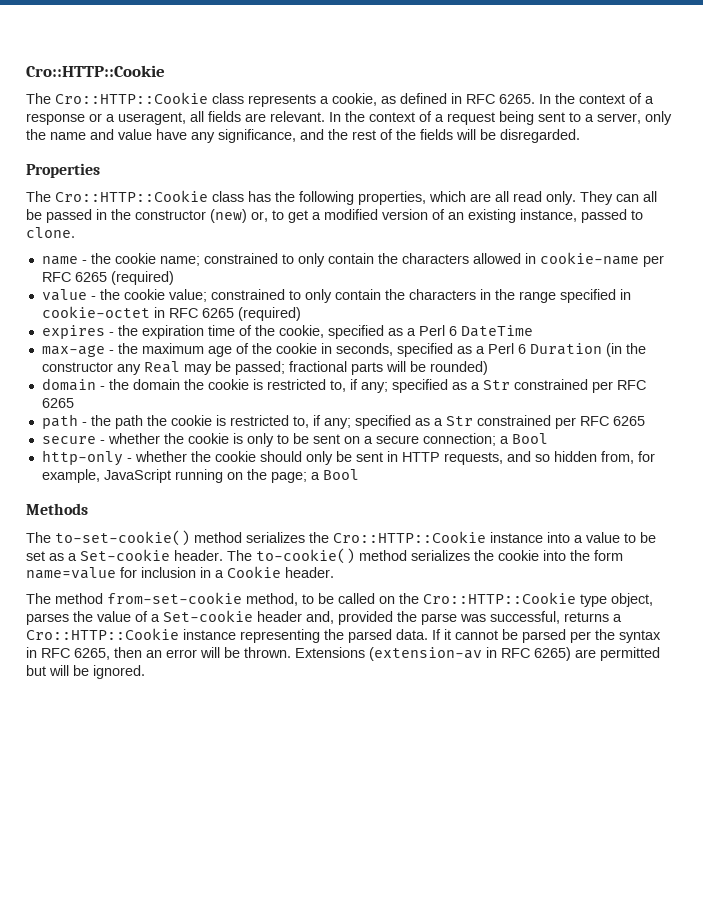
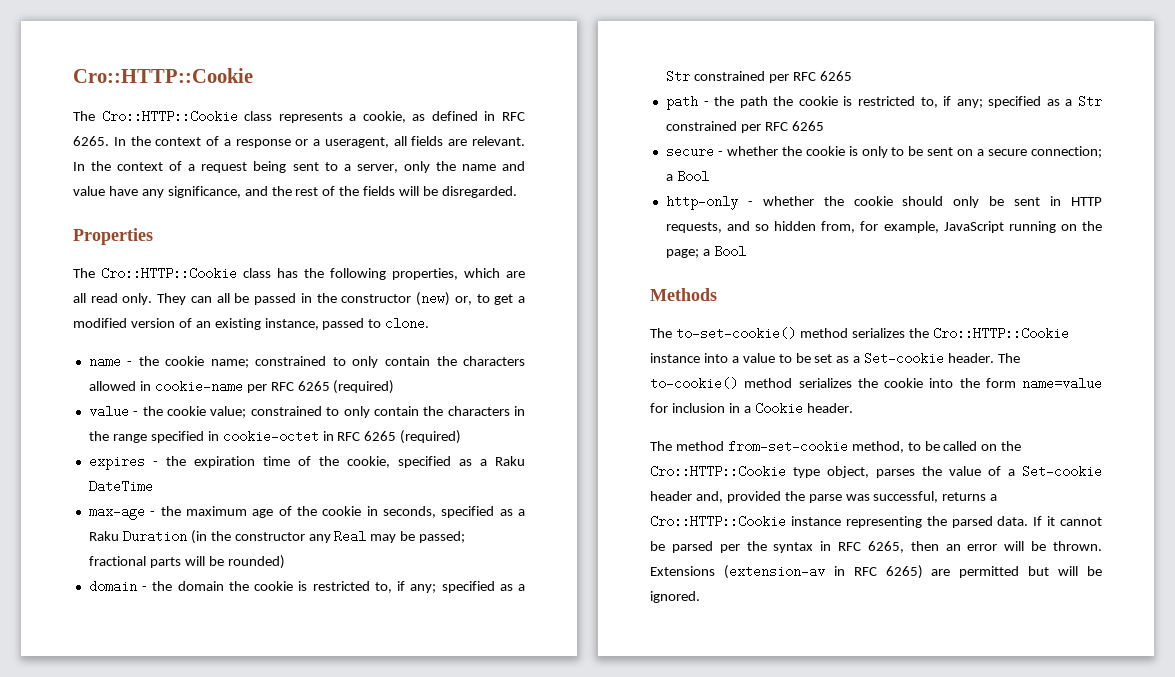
- expires - the expiration time of the cookie, specified as a Perl 6 DateTime
+ expires - the expiration time of the cookie, specified as a Raku DateTime
- max-age - the maximum age of the cookie in seconds, specified as a Perl 6 Duration (in the constructor any Real may be passed; fractional parts will be rounded)
+ max-age - the maximum age of the cookie in seconds, specified as a Raku Duration (in the constructor any Real may be passed; fractional parts will be rounded)

